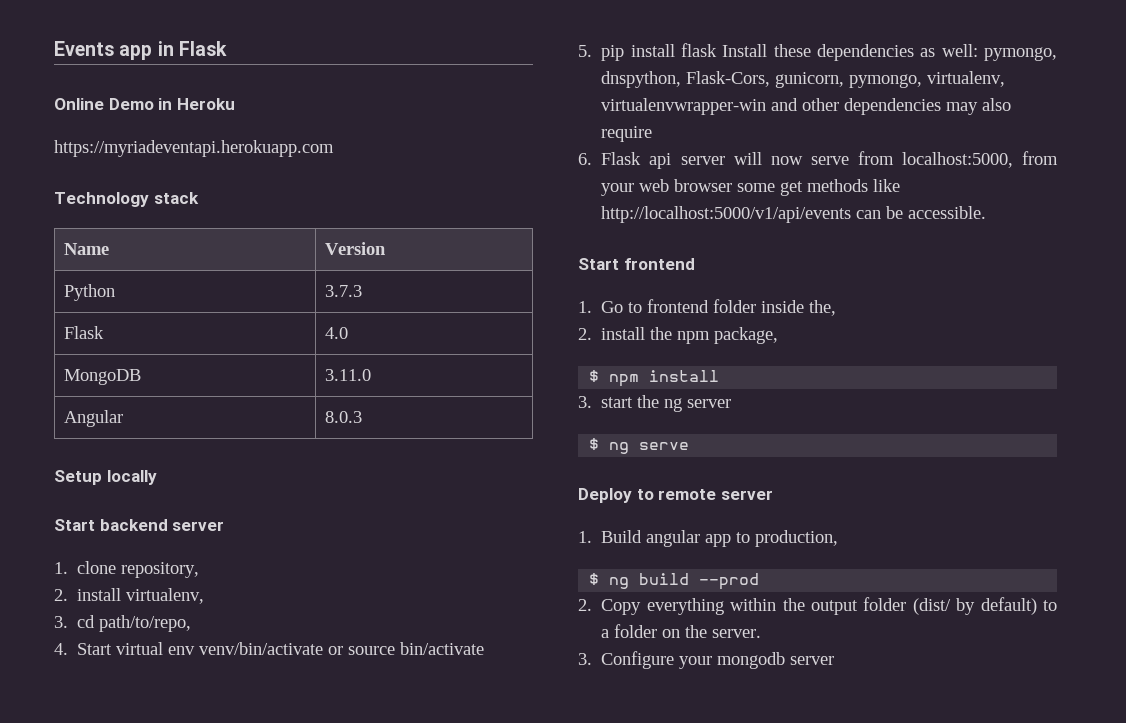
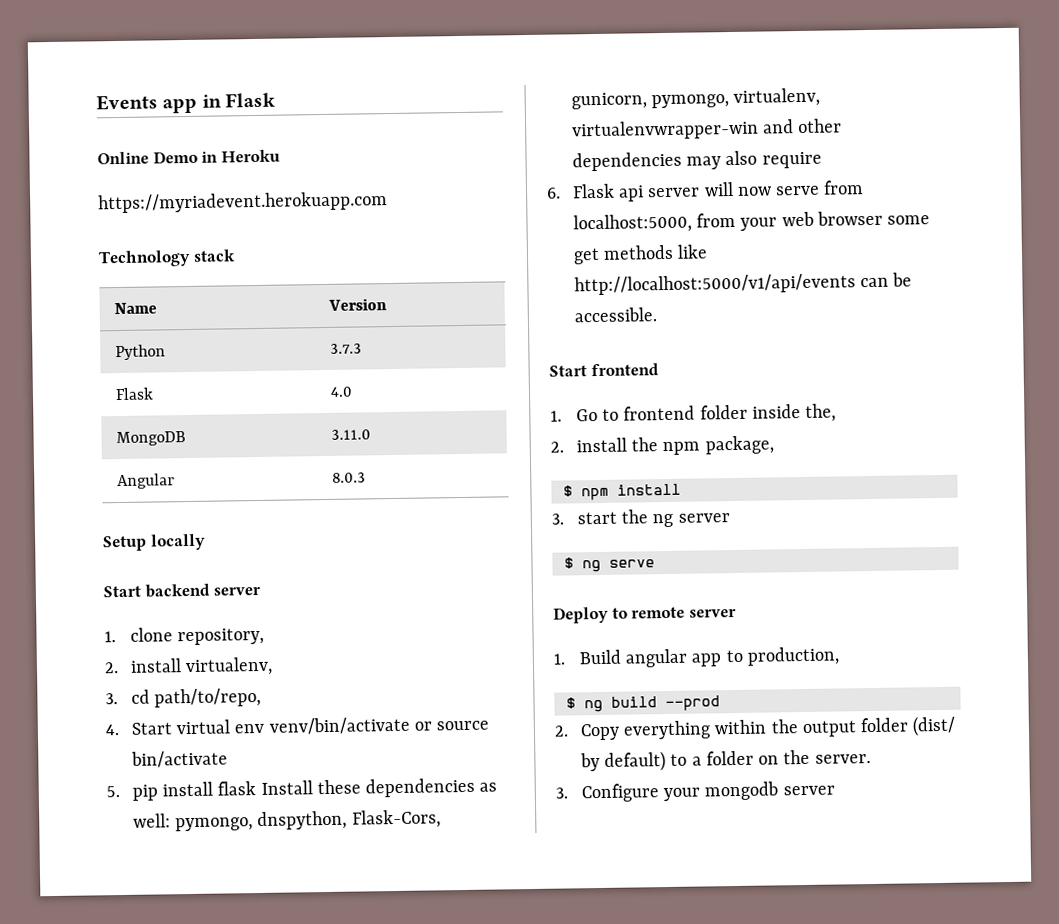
- https://myriadeventapi.herokuapp.com
+ https://myriadevent.herokuapp.com

